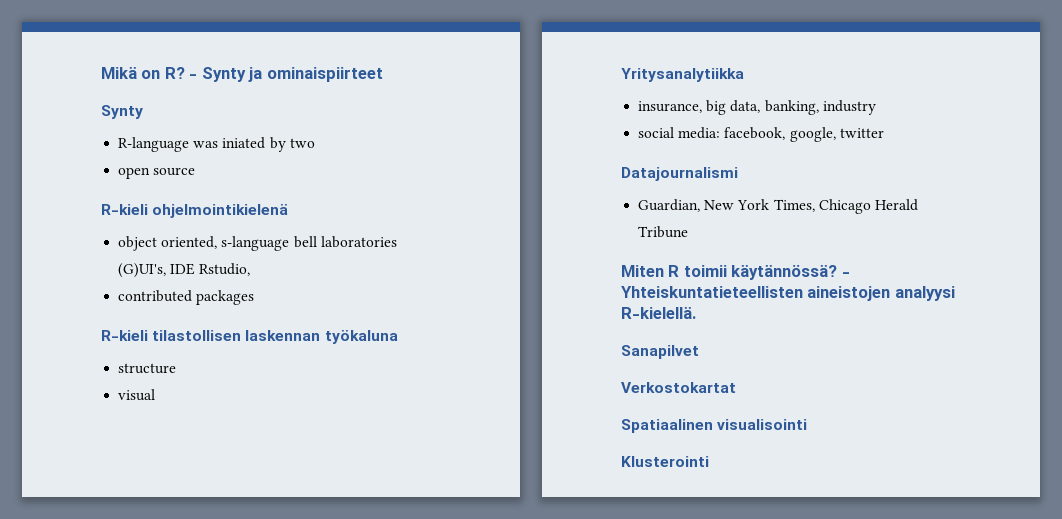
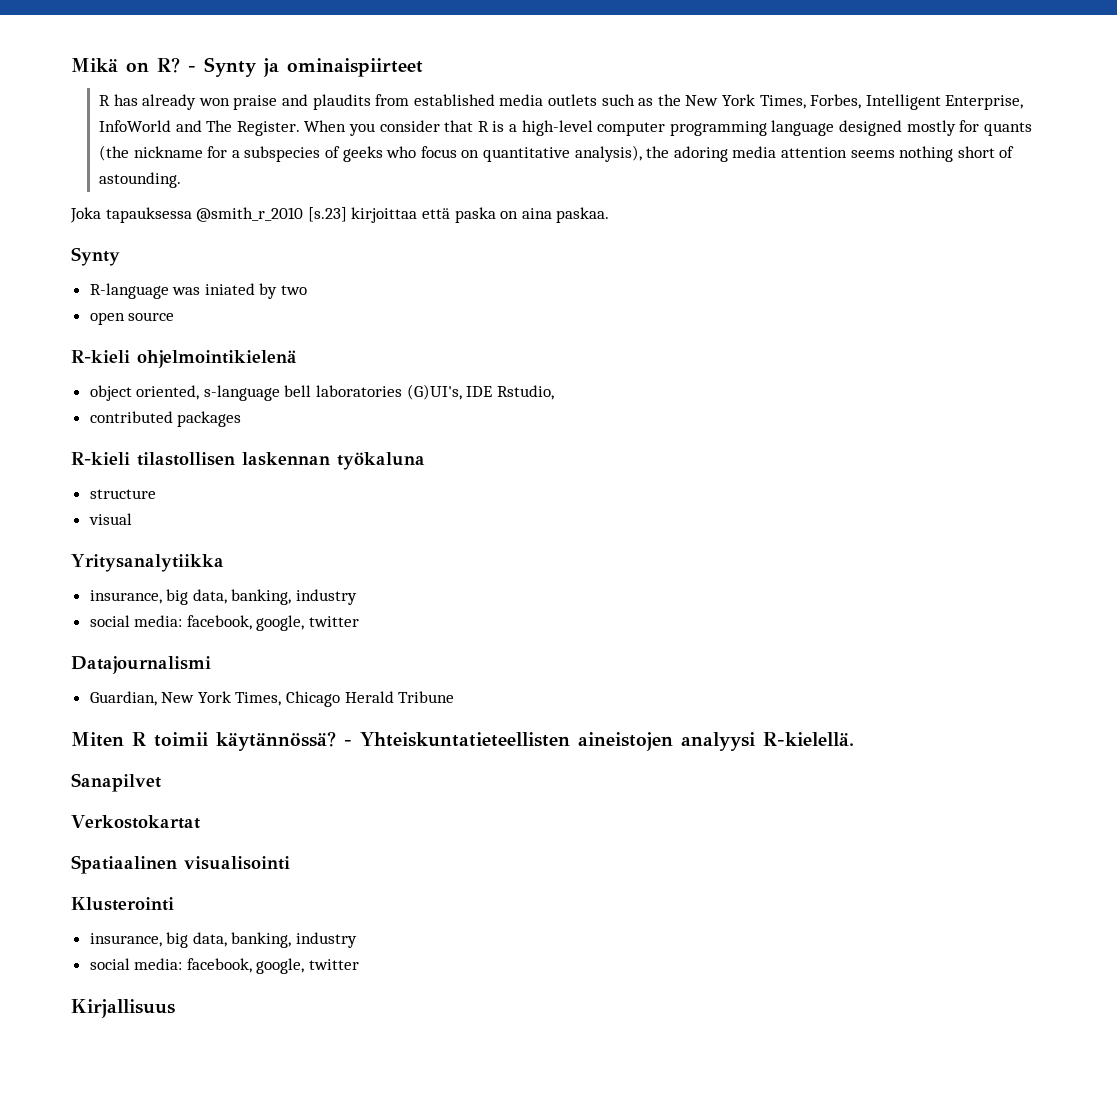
+ R has already won praise and plaudits from established media outlets such as the New York Times, Forbes, Intelligent Enterprise, InfoWorld and The Register. When you consider that R is a high-level computer programming language designed mostly for quants (the nickname for a subspecies of geeks who focus on quantitative analysis), the adoring media attention seems nothing short of astounding.
+ Joka tapauksessa @smith_r_2010 [s.23] kirjoittaa että paska on aina paskaa.
  Klusterointi
+ insurance, big data, banking, industry
+ social media: facebook, google, twitter
+ Kirjallisuus

